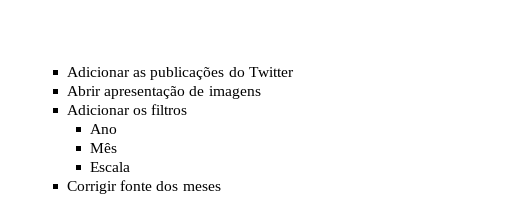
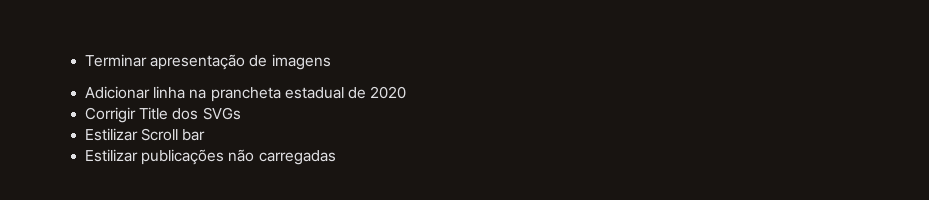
- Adicionar as publicações do Twitter
- Abrir apresentação de imagens
- Adicionar os filtros
- Ano
- Mês
- Escala
- Corrigir fonte dos meses
+ Terminar apresentação de imagens
+ Adicionar linha na prancheta estadual de 2020
+ Corrigir Title dos SVGs
+ Estilizar Scroll bar
+ Estilizar publicações não carregadas

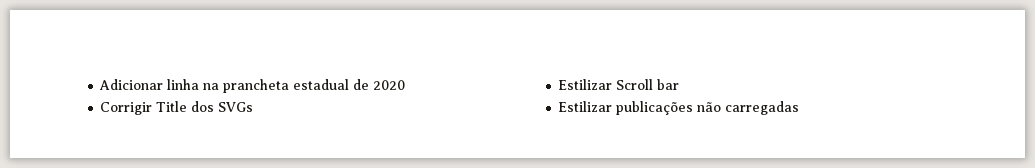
- Terminar apresentação de imagens

